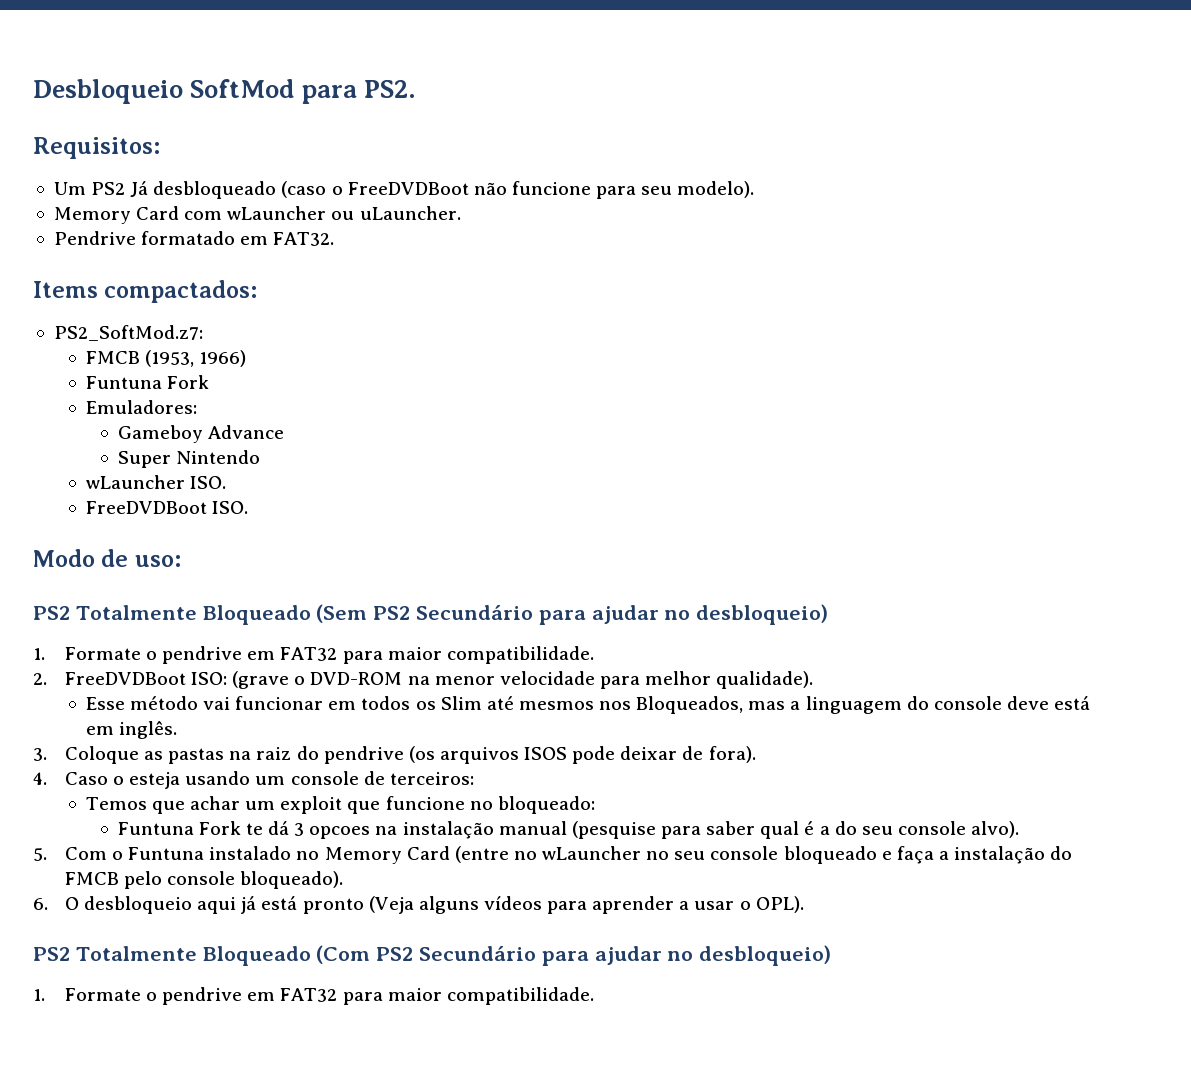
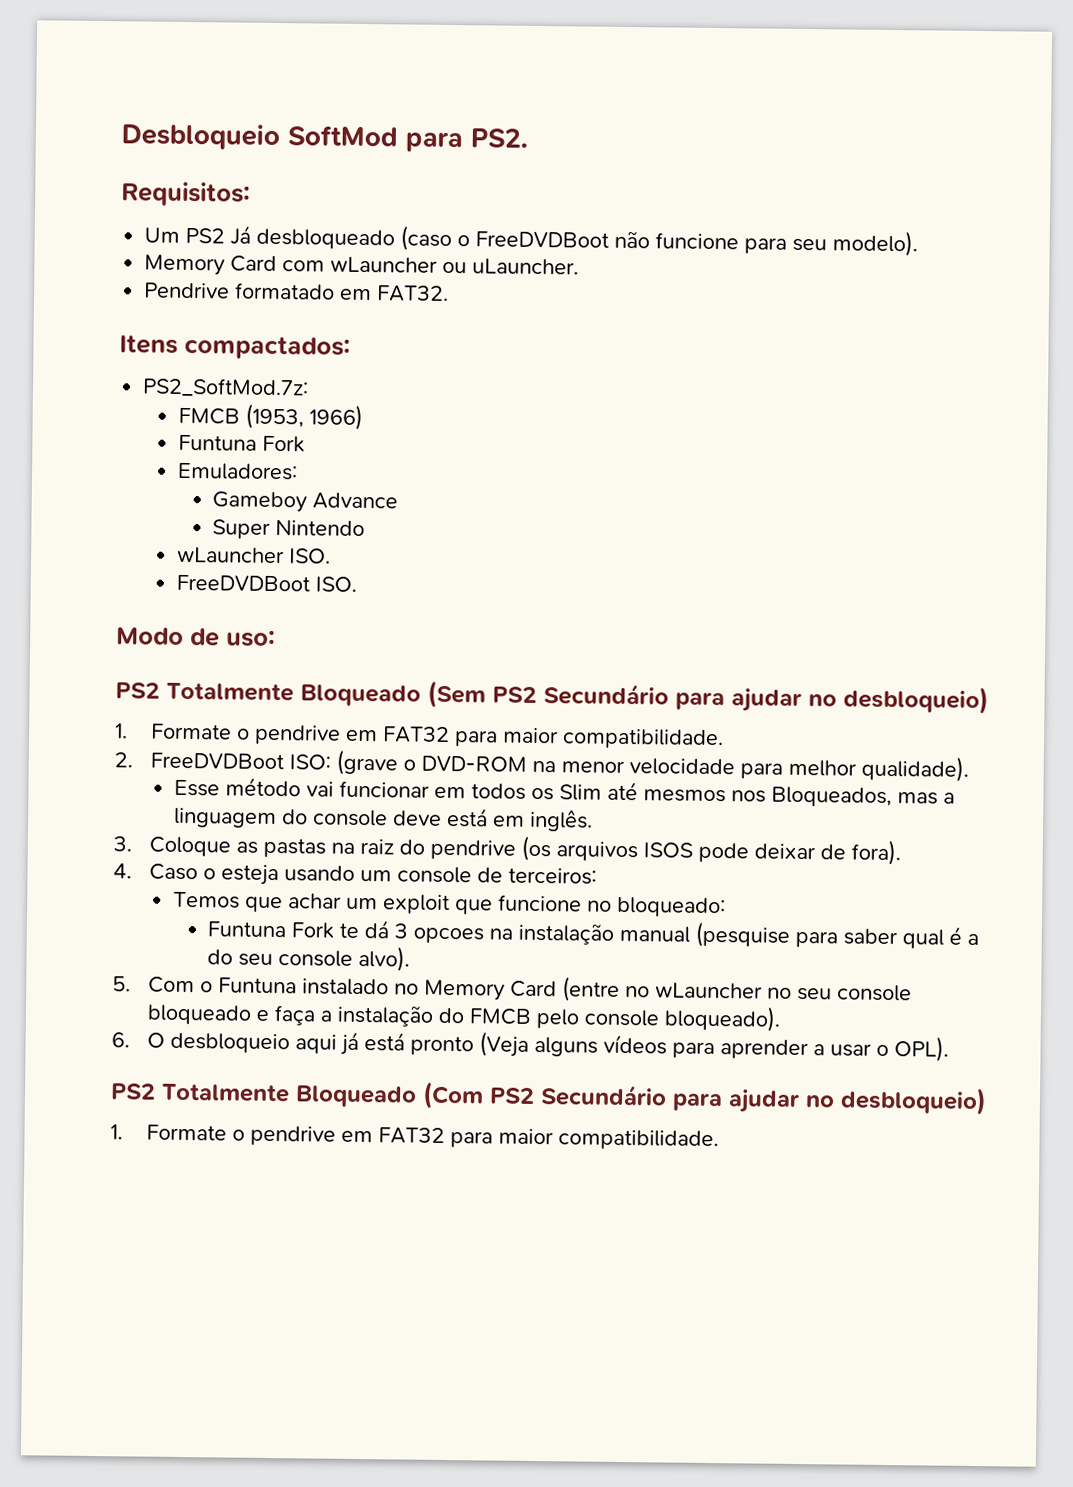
- Items compactados:
+ Itens compactados:
- PS2_SoftMod.z7:
+ PS2_SoftMod.7z:

